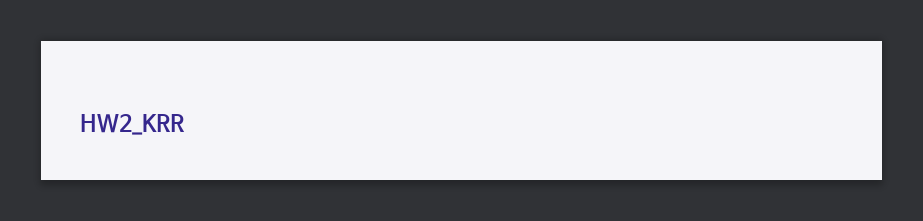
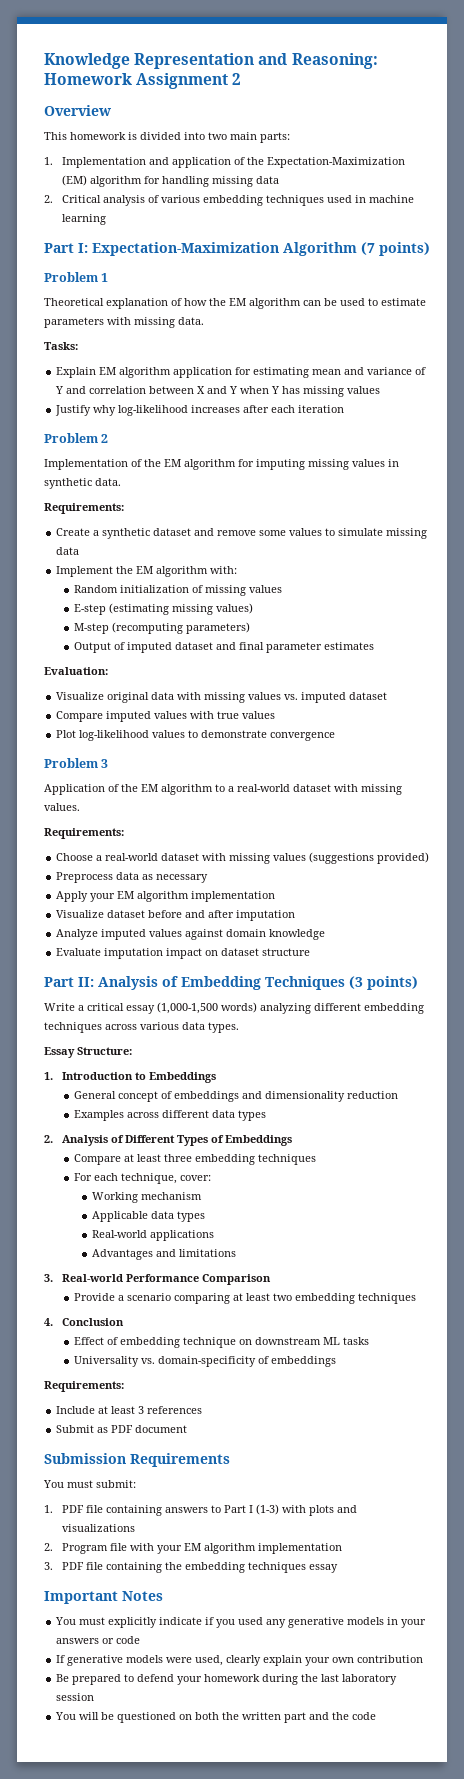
- HW2_KRR
+ Knowledge Representation and Reasoning: Homework Assignment 2
+ Overview
+ This homework is divided into two main parts:
+ 1. Implementation and application of the Expectation-Maximization (EM) algorithm for handling missing data
+ 2. Critical analysis of various embedding techniques used in machine learning
+ Part I: Expectation-Maximization Algorithm (7 points)
+ Problem 1
+ Theoretical explanation of how the EM algorithm can be used to estimate parameters with missing data.
+ Tasks:
+ Explain EM algorithm application for estimating mean and variance of Y and correlation between X and Y when Y has missing values
+ Justify why log-likelihood increases after each iteration
+ Problem 2
+ Implementation of the EM algorithm for imputing missing values in synthetic data.
+ Requirements:
+ Create a synthetic dataset and remove some values to simulate missing data
+ Implement the EM algorithm with:
+ Random initialization of missing values
+ E-step (estimating missing values)
+ M-step (recomputing parameters)
+ Output of imputed dataset and final parameter estimates
+ Evaluation:
+ Visualize original data with missing values vs. imputed dataset
+ Compare imputed values with true values
+ Plot log-likelihood values to demonstrate convergence
+ Problem 3
+ Application of the EM algorithm to a real-world dataset with missing values.
+ Requirements:
+ Choose a real-world dataset with missing values (suggestions provided)
+ Preprocess data as necessary
+ Apply your EM algorithm implementation
+ Visualize dataset before and after imputation
+ Analyze imputed values against domain knowledge
+ Evaluate imputation impact on dataset structure
+ Part II: Analysis of Embedding Techniques (3 points)
+ Write a critical essay (1,000-1,500 words) analyzing different embedding techniques across various data types.
+ Essay Structure:
+ 1. Introduction to Embeddings
+ General concept of embeddings and dimensionality reduction
+ Examples across different data types
+ 2. Analysis of Different Types of Embeddings
+ Compare at least three embedding techniques
+ For each technique, cover:
+ Working mechanism
+ Applicable data types
+ Real-world applications
+ Advantages and limitations
+ 3. Real-world Performance Comparison
+ Provide a scenario comparing at least two embedding techniques
+ 4. Conclusion
+ Effect of embedding technique on downstream ML tasks
+ Universality vs. domain-specificity of embeddings
+ Requirements:
+ Include at least 3 references
+ Submit as PDF document
+ Submission Requirements
+ You must submit:
+ 1. PDF file containing answers to Part I (1-3) with plots and visualizations
+ 2. Program file with your EM algorithm implementation
+ 3. PDF file containing the embedding techniques essay
+ Important Notes
+ You must explicitly indicate if you used any generative models in your answers or code
+ If generative models were used, clearly explain your own contribution
+ Be prepared to defend your homework during the last laboratory session
+ You will be questioned on both the written part and the code

